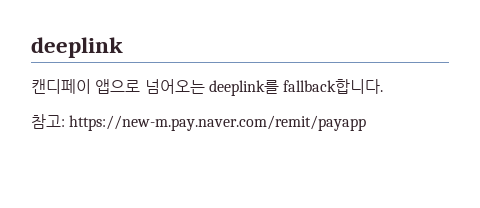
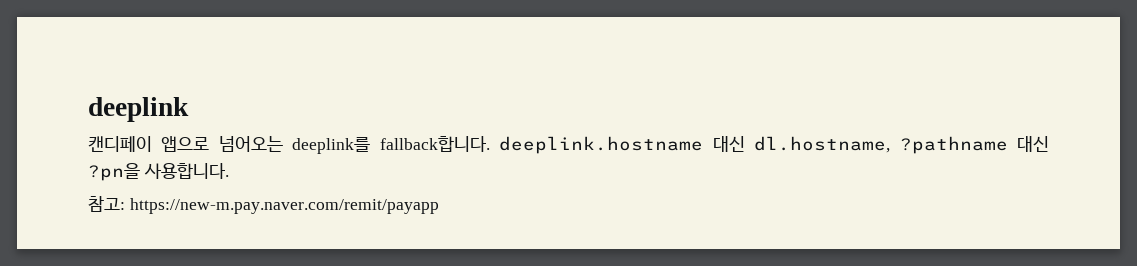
- 캔디페이 앱으로 넘어오는 deeplink를 fallback합니다.
+ 캔디페이 앱으로 넘어오는 deeplink를 fallback합니다. deeplink.hostname 대신 dl.hostname, ?pathname 대신 ?pn을 사용합니다.

